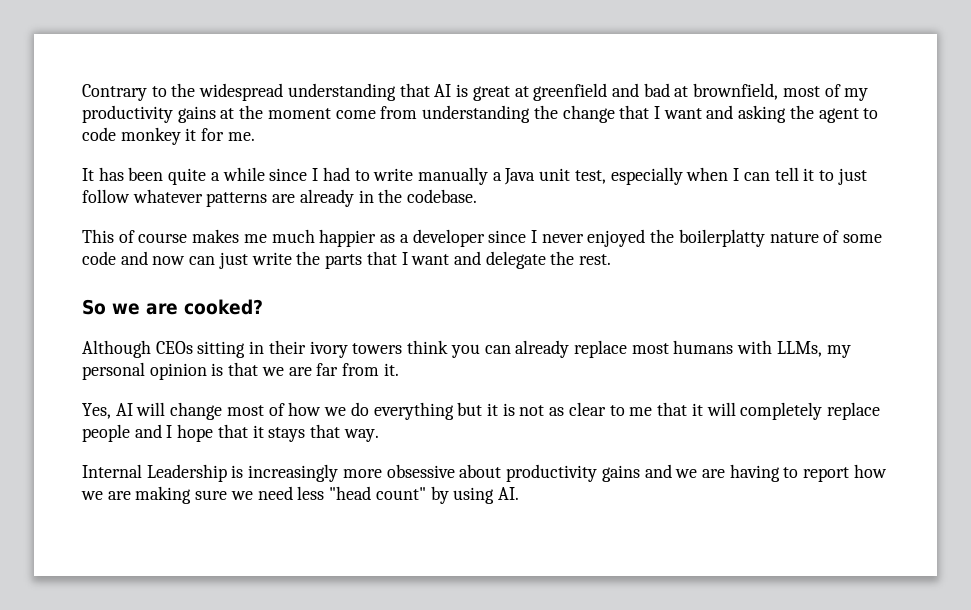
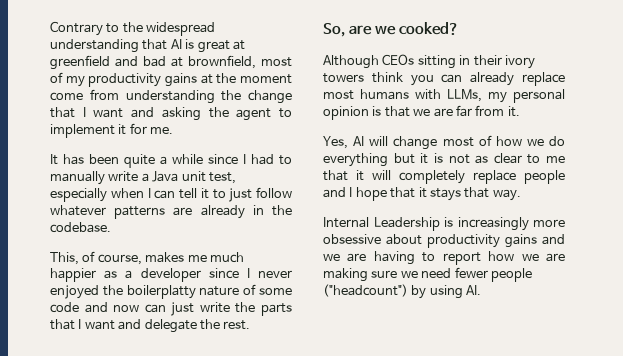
- Contrary to the widespread understanding that AI is great at greenfield and bad at brownfield, most of my productivity gains at the moment come from understanding the change that I want and asking the agent to code monkey it for me.
+ Contrary to the widespread understanding that AI is great at greenfield and bad at brownfield, most of my productivity gains at the moment come from understanding the change that I want and asking the agent to implement it for me.
- It has been quite a while since I had to write manually a Java unit test, especially when I can tell it to just follow whatever patterns are already in the codebase.
+ It has been quite a while since I had to manually write a Java unit test, especially when I can tell it to just follow whatever patterns are already in the codebase.
- This of course makes me much happier as a developer since I never enjoyed the boilerplatty nature of some code and now can just write the parts that I want and delegate the rest.
+ This, of course, makes me much happier as a developer since I never enjoyed the boilerplatty nature of some code and now can just write the parts that I want and delegate the rest.
- So we are cooked?
+ So, are we cooked?
- Internal Leadership is increasingly more obsessive about productivity gains and we are having to report how we are making sure we need less "head count" by using AI.
+ Internal Leadership is increasingly more obsessive about productivity gains and we are having to report how we are making sure we need fewer people ("headcount") by using AI.

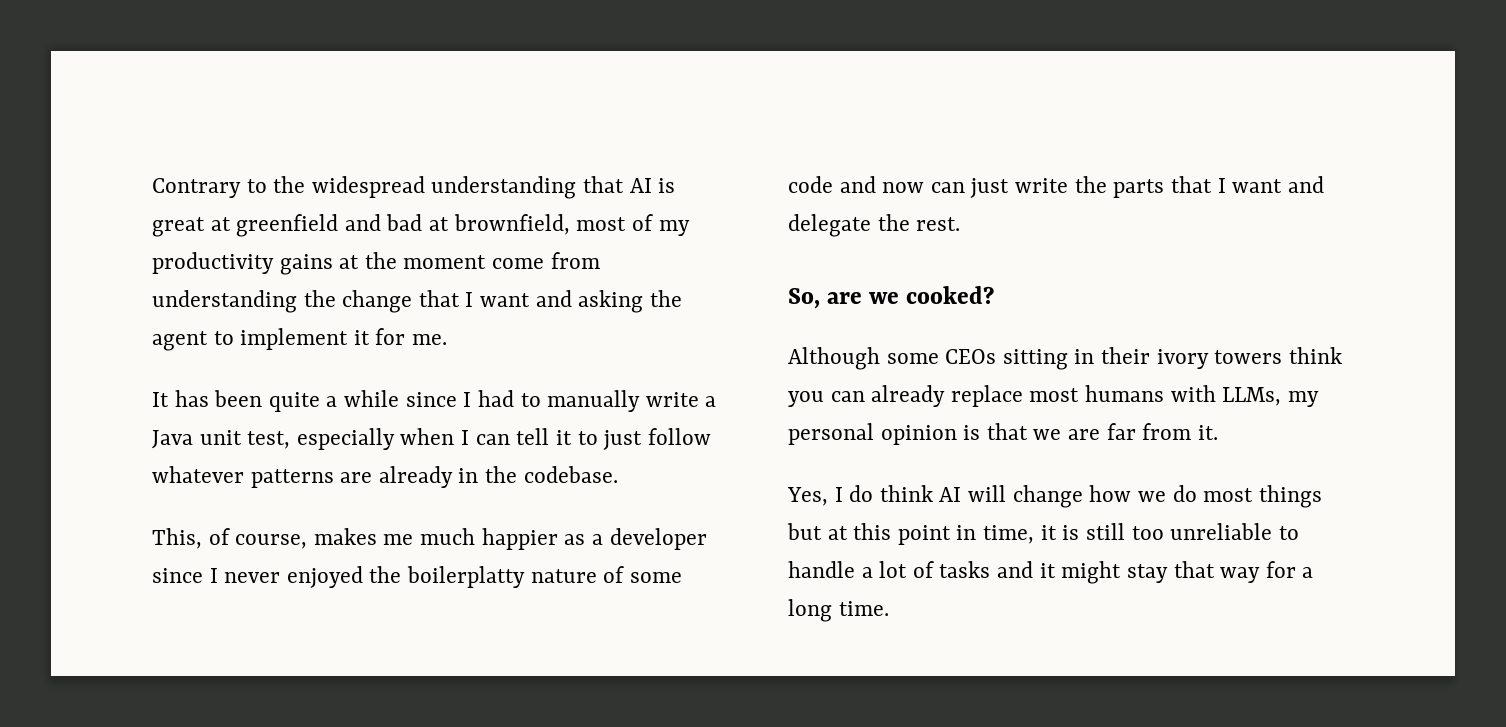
- Although CEOs sitting in their ivory towers think you can already replace most humans with LLMs, my personal opinion is that we are far from it.
+ Although some CEOs sitting in their ivory towers think you can already replace most humans with LLMs, my personal opinion is that we are far from it.
- Yes, AI will change most of how we do everything but it is not as clear to me that it will completely replace people and I hope that it stays that way.
- Internal Leadership is increasingly more obsessive about productivity gains and we are having to report how we are making sure we need fewer people ("headcount") by using AI.
+ Yes, I do think AI will change how we do most things but at this point in time, it is still too unreliable to handle a lot of tasks and it might stay that way for a long time.

